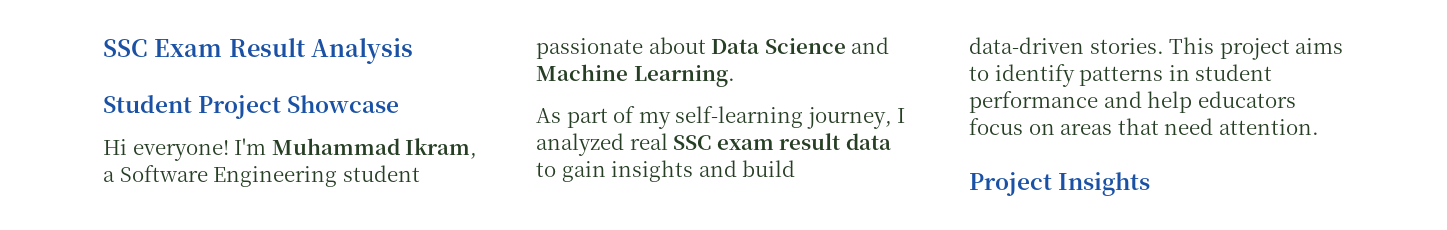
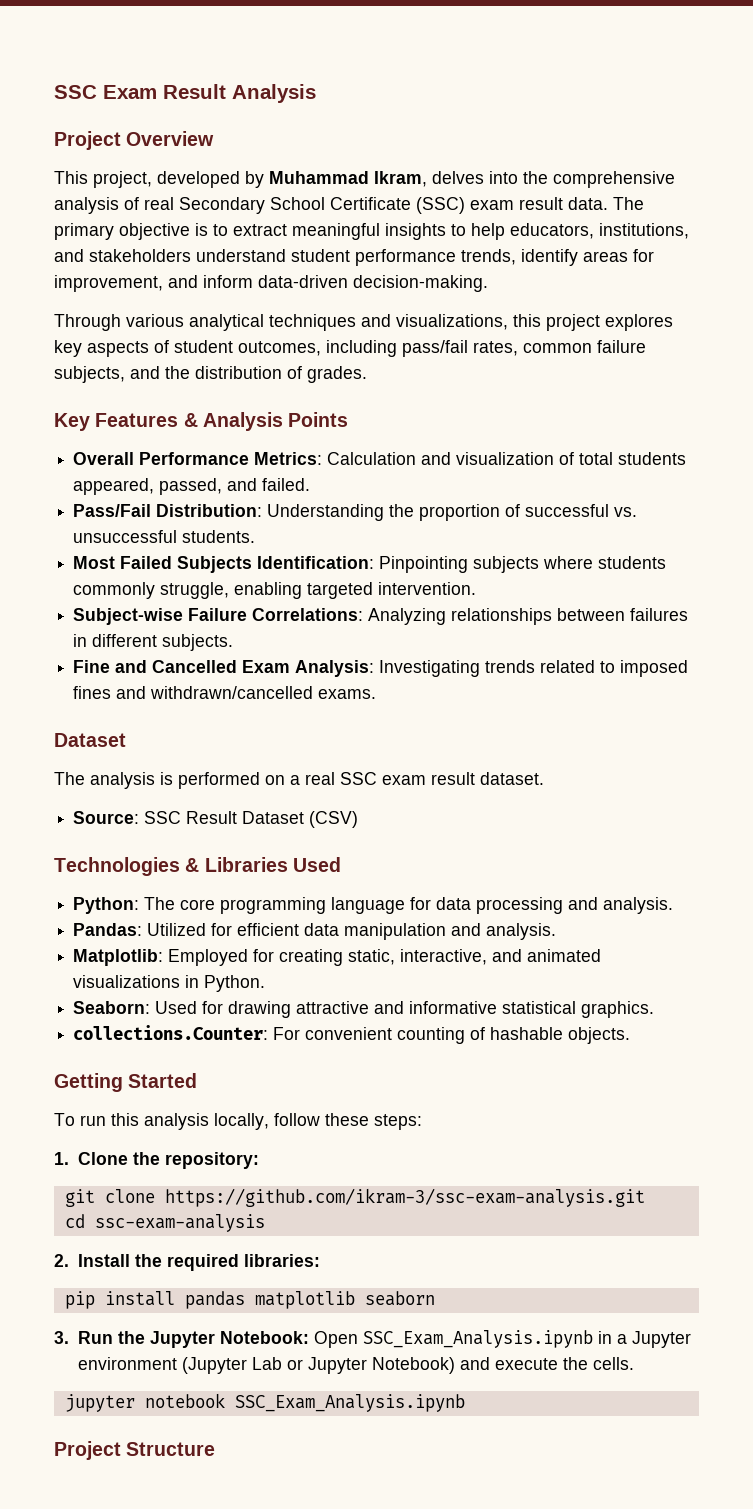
- Student Project Showcase
- Hi everyone! I'm Muhammad Ikram, a Software Engineering student passionate about Data Science and Machine Learning.
- As part of my self-learning journey, I analyzed real SSC exam result data to gain insights and build data-driven stories. This project aims to identify patterns in student performance and help educators focus on areas that need attention.
- Project Insights
+ Project Overview
+ This project, developed by Muhammad Ikram, delves into the comprehensive analysis of real Secondary School Certificate (SSC) exam result data. The primary objective is to extract meaningful insights to help educators, institutions, and stakeholders understand student performance trends, identify areas for improvement, and inform data-driven decision-making.
+ Through various analytical techniques and visualizations, this project explores key aspects of student outcomes, including pass/fail rates, common failure subjects, and the distribution of grades.
+ Key Features & Analysis Points
+ Overall Performance Metrics: Calculation and visualization of total students appeared, passed, and failed.
+ Pass/Fail Distribution: Understanding the proportion of successful vs. unsuccessful students.
+ Most Failed Subjects Identification: Pinpointing subjects where students commonly struggle, enabling targeted intervention.
+ Subject-wise Failure Correlations: Analyzing relationships between failures in different subjects.
+ Fine and Cancelled Exam Analysis: Investigating trends related to imposed fines and withdrawn/cancelled exams.
+ Dataset
+ The analysis is performed on a real SSC exam result dataset.
+ Source: SSC Result Dataset (CSV)
+ Technologies & Libraries Used
+ Python: The core programming language for data processing and analysis.
+ Pandas: Utilized for efficient data manipulation and analysis.
+ Matplotlib: Employed for creating static, interactive, and animated visualizations in Python.
+ Seaborn: Used for drawing attractive and informative statistical graphics.
+ collections.Counter: For convenient counting of hashable objects.
+ Getting Started
+ To run this analysis locally, follow these steps:
+ 1. Clone the repository:
+ git clone https://github.com/ikram-3/ssc-exam-analysis.git
+ cd ssc-exam-analysis
+ 2. Install the required libraries:
+ pip install pandas matplotlib seaborn
+ 3. Run the Jupyter Notebook: Open SSC_Exam_Analysis.ipynb in a Jupyter environment (Jupyter Lab or Jupyter Notebook) and execute the cells.
+ jupyter notebook SSC_Exam_Analysis.ipynb
+ Project Structure

